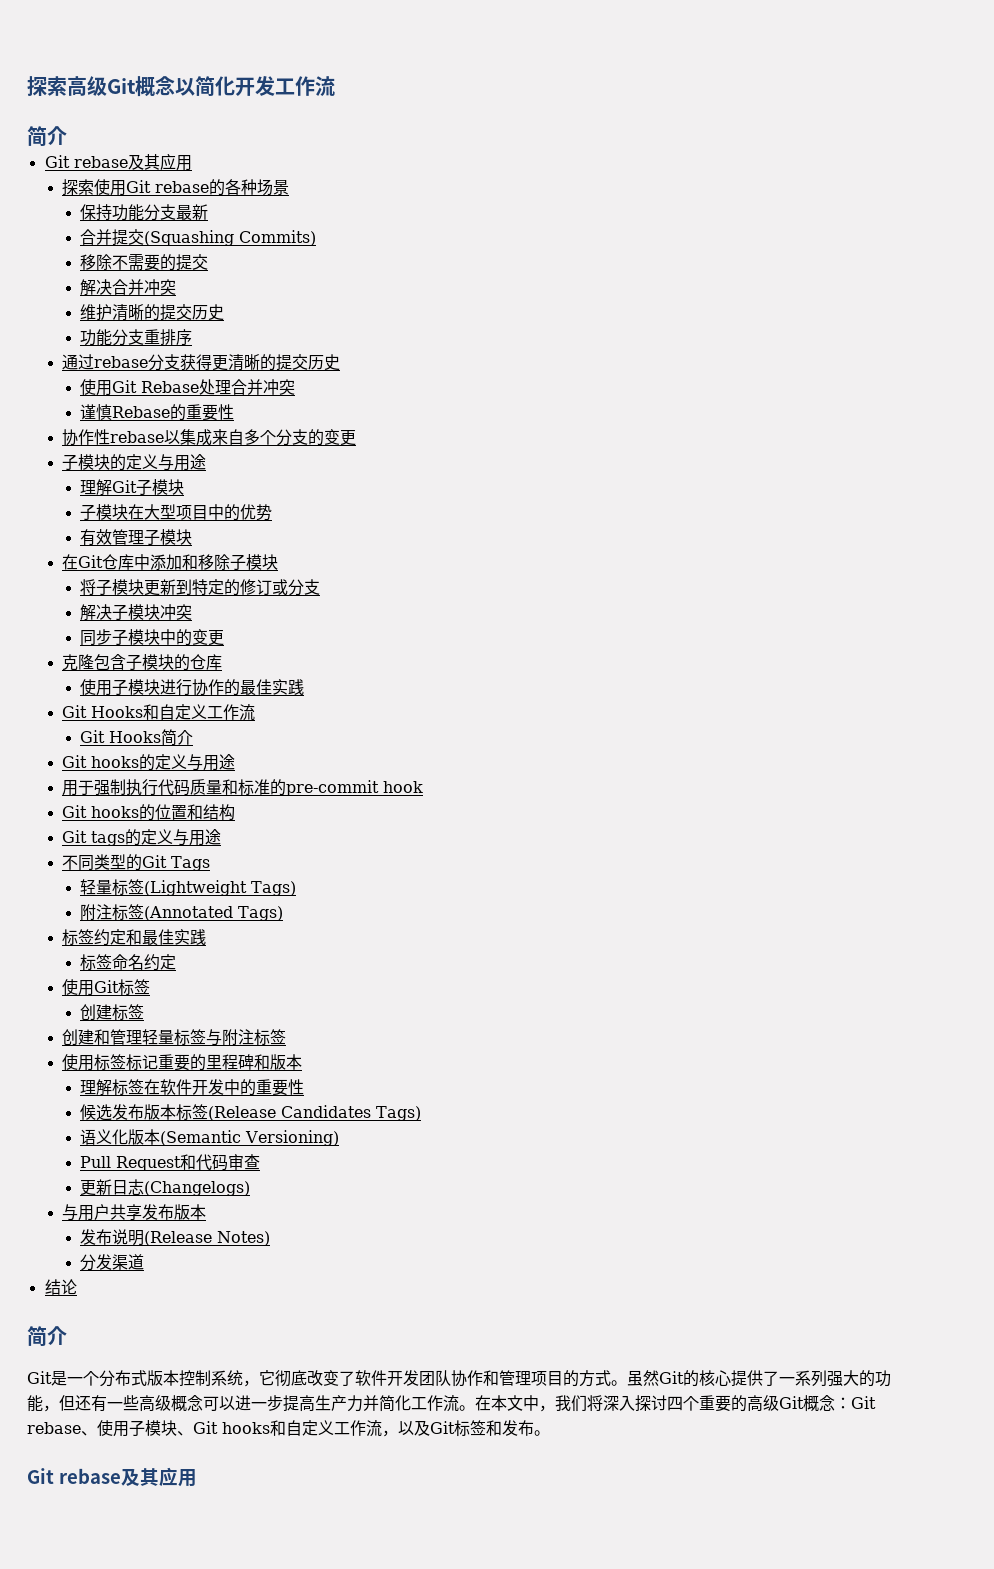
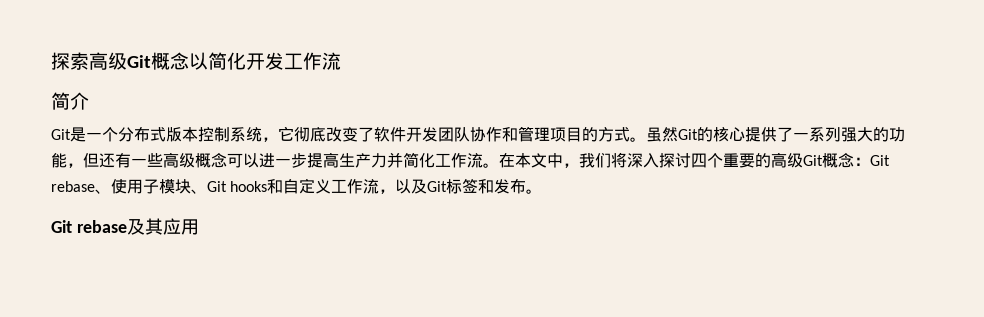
  探索高级Git概念以简化开发工作流
- 简介
- Git rebase及其应用
- 探索使用Git rebase的各种场景
- 保持功能分支最新
- 合并提交(Squashing Commits)
- 移除不需要的提交
- 解决合并冲突
- 维护清晰的提交历史
- 功能分支重排序
- 通过rebase分支获得更清晰的提交历史
- 使用Git Rebase处理合并冲突
- 谨慎Rebase的重要性
- 协作性rebase以集成来自多个分支的变更
- 子模块的定义与用途
- 理解Git子模块
- 子模块在大型项目中的优势
- 有效管理子模块
- 在Git仓库中添加和移除子模块
- 将子模块更新到特定的修订或分支
- 解决子模块冲突
- 同步子模块中的变更
- 克隆包含子模块的仓库
- 使用子模块进行协作的最佳实践
- Git Hooks和自定义工作流
- Git Hooks简介
- Git hooks的定义与用途
- 用于强制执行代码质量和标准的pre-commit hook
- Git hooks的位置和结构
- Git tags的定义与用途
- 不同类型的Git Tags
- 轻量标签(Lightweight Tags)
- 附注标签(Annotated Tags)
- 标签约定和最佳实践
- 标签命名约定
- 使用Git标签
- 创建标签
- 创建和管理轻量标签与附注标签
- 使用标签标记重要的里程碑和版本
- 理解标签在软件开发中的重要性
- 候选发布版本标签(Release Candidates Tags)
- 语义化版本(Semantic Versioning)
- Pull Request和代码审查
- 更新日志(Changelogs)
- 与用户共享发布版本
- 发布说明(Release Notes)
- 分发渠道
- 结论

